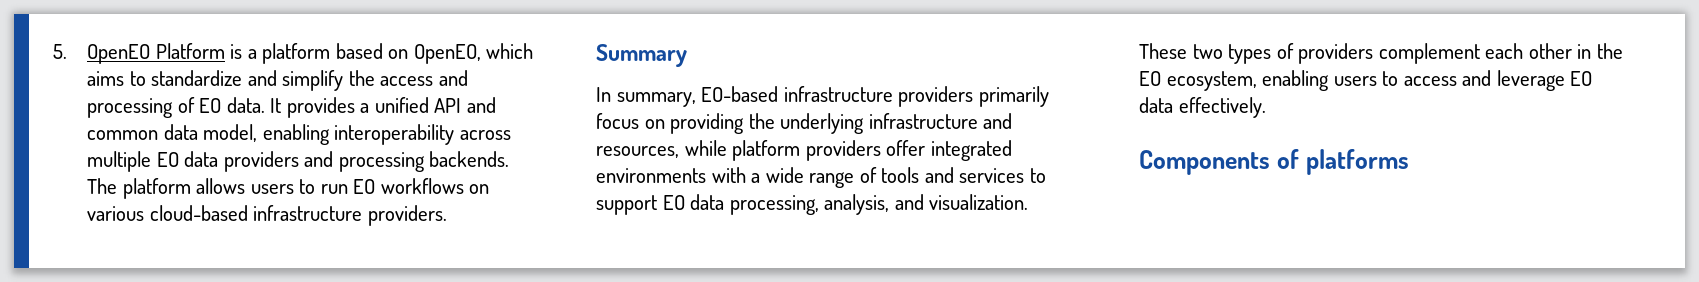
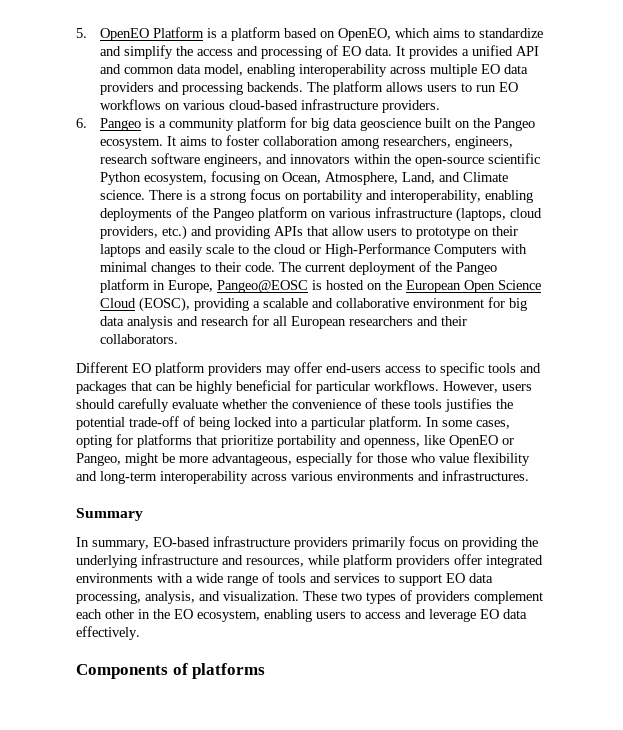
+ 6. Pangeo is a community platform for big data geoscience built on the Pangeo ecosystem. It aims to foster collaboration among researchers, engineers, research software engineers, and innovators within the open-source scientific Python ecosystem, focusing on Ocean, Atmosphere, Land, and Climate science. There is a strong focus on portability and interoperability, enabling deployments of the Pangeo platform on various infrastructure (laptops, cloud providers, etc.) and providing APIs that allow users to prototype on their laptops and easily scale to the cloud or High-Performance Computers with minimal changes to their code. The current deployment of the Pangeo platform in Europe, Pangeo@EOSC is hosted on the European Open Science Cloud (EOSC), providing a scalable and collaborative environment for big data analysis and research for all European researchers and their collaborators.
+ Different EO platform providers may offer end-users access to specific tools and packages that can be highly beneficial for particular workflows. However, users should carefully evaluate whether the convenience of these tools justifies the potential trade-off of being locked into a particular platform. In some cases, opting for platforms that prioritize portability and openness, like OpenEO or Pangeo, might be more advantageous, especially for those who value flexibility and long-term interoperability across various environments and infrastructures.

